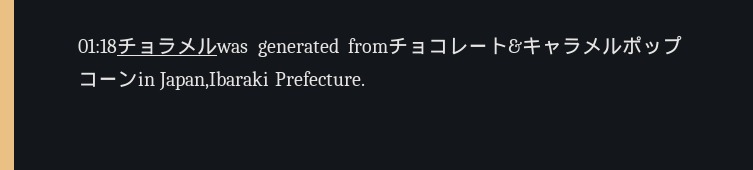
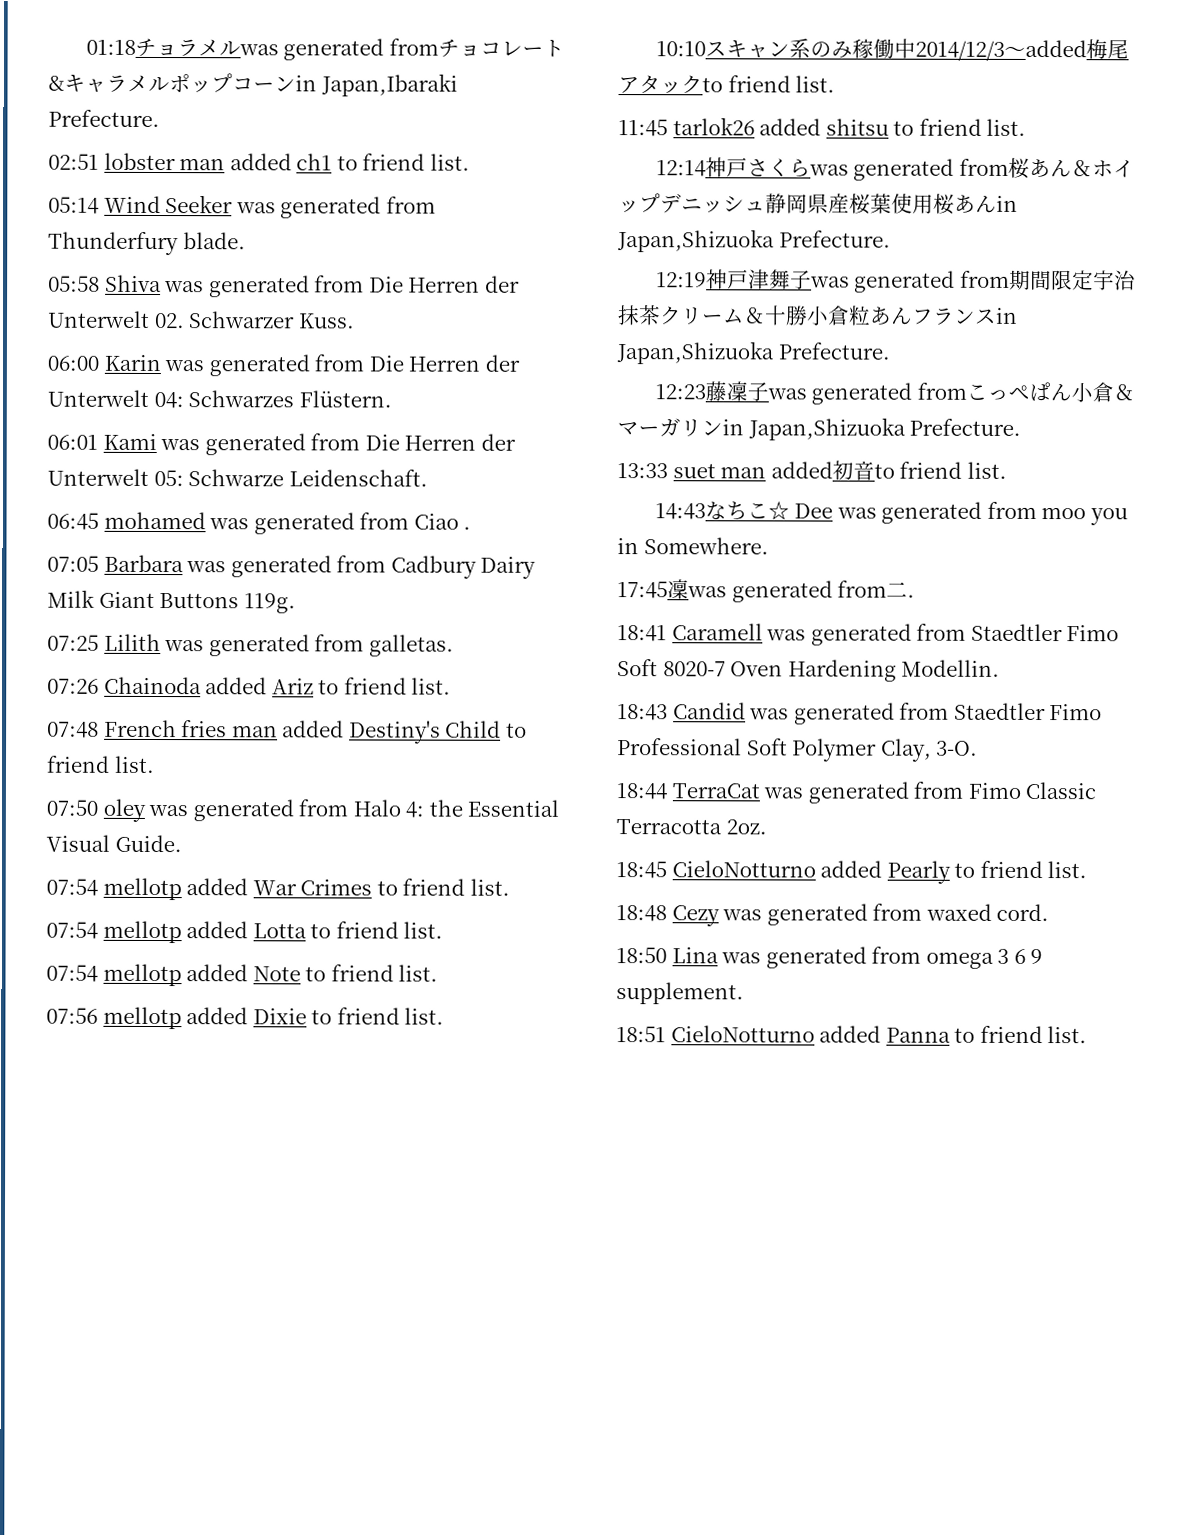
+ 02:51 lobster man added ch1 to friend list.
+ 05:14 Wind Seeker was generated from Thunderfury blade.
+ 05:58 Shiva was generated from Die Herren der Unterwelt 02. Schwarzer Kuss.
+ 06:00 Karin was generated from Die Herren der Unterwelt 04: Schwarzes Flüstern.
+ 06:01 Kami was generated from Die Herren der Unterwelt 05: Schwarze Leidenschaft.
+ 06:45 mohamed was generated from Ciao .
+ 07:05 Barbara was generated from Cadbury Dairy Milk Giant Buttons 119g.
+ 07:25 Lilith was generated from galletas.
+ 07:26 Chainoda added Ariz to friend list.
+ 07:48 French fries man added Destiny's Child to friend list.
+ 07:50 oley was generated from Halo 4: the Essential Visual Guide.
+ 07:54 mellotp added War Crimes to friend list.
+ 07:54 mellotp added Lotta to friend list.
+ 07:54 mellotp added Note to friend list.
+ 07:56 mellotp added Dixie to friend list.
+ 10:10スキャン系のみ稼働中2014/12/3～added梅尾アタックto friend list.
+ 11:45 tarlok26 added shitsu to friend list.
+ 12:14神戸さくらwas generated from桜あん＆ホイップデニッシュ静岡県産桜葉使用桜あんin Japan,Shizuoka Prefecture.
+ 12:19神戸津舞子was generated from期間限定宇治抹茶クリーム＆十勝小倉粒あんフランスin Japan,Shizuoka Prefecture.
+ 12:23藤凜子was generated fromこっぺぱん小倉＆マーガリンin Japan,Shizuoka Prefecture.
+ 13:33 suet man added初音to friend list.
+ 14:43なちこ☆ Dee was generated from moo you in Somewhere.
+ 17:45凜was generated from二.
+ 18:41 Caramell was generated from Staedtler Fimo Soft 8020-7 Oven Hardening Modellin.
+ 18:43 Candid was generated from Staedtler Fimo Professional Soft Polymer Clay, 3-O.
+ 18:44 TerraCat was generated from Fimo Classic Terracotta 2oz.
+ 18:45 CieloNotturno added Pearly to friend list.
+ 18:48 Cezy was generated from waxed cord.
+ 18:50 Lina was generated from omega 3 6 9 supplement.
+ 18:51 CieloNotturno added Panna to friend list.

